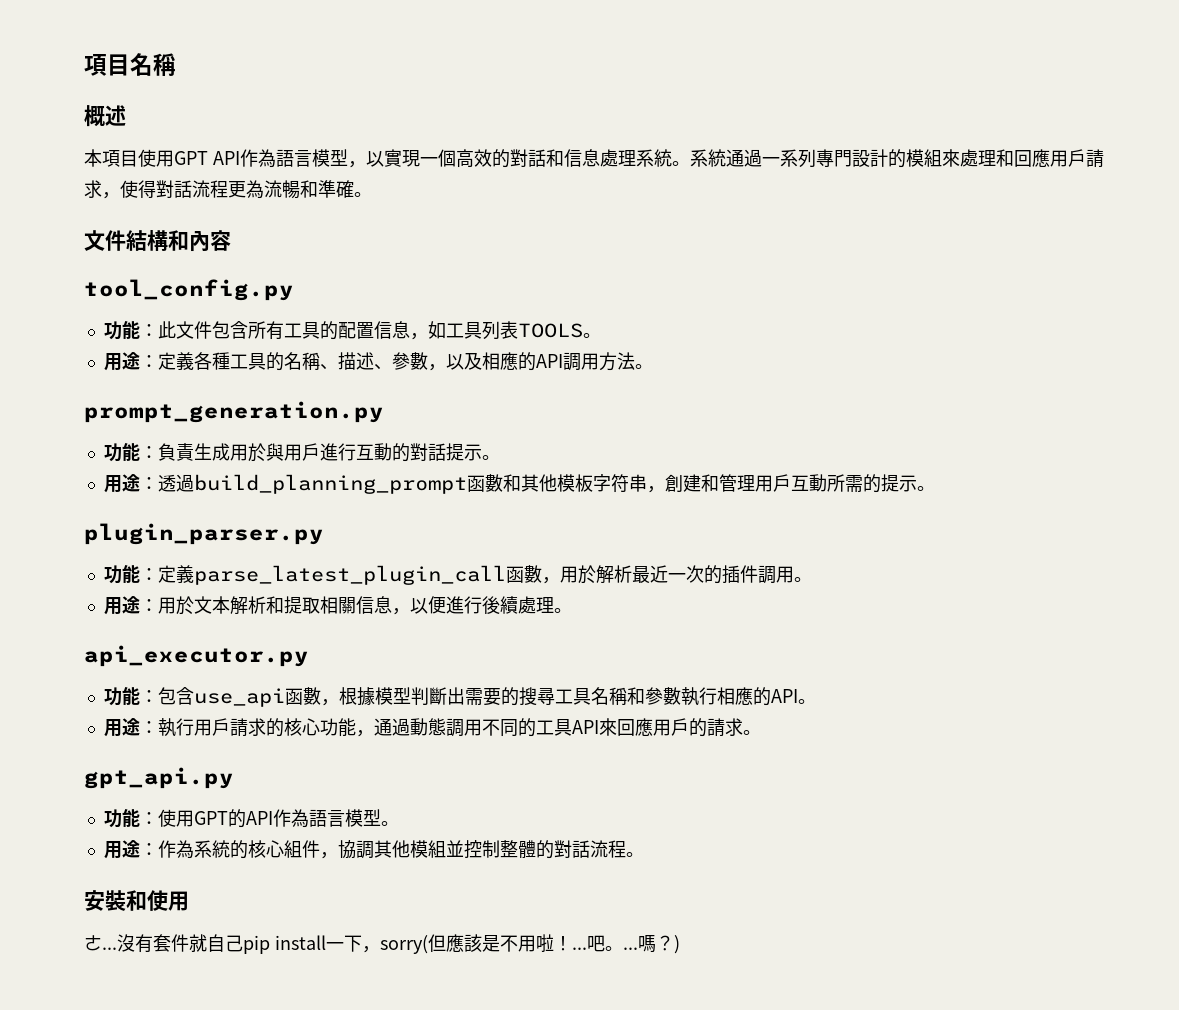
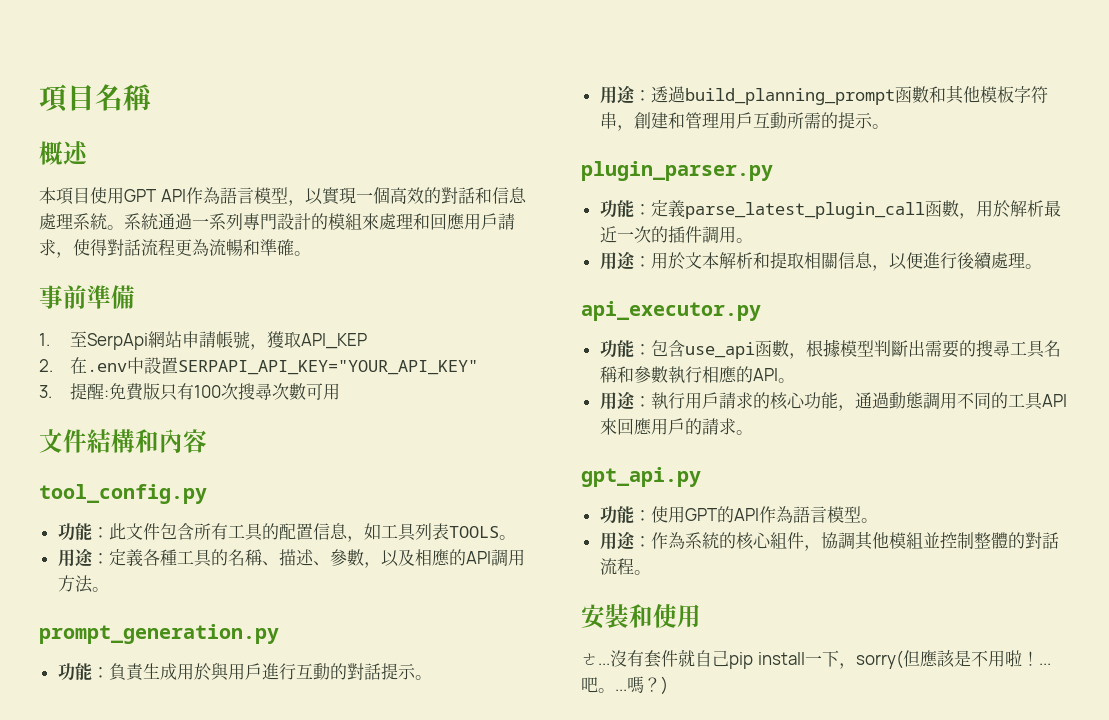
+ 事前準備
+ 1.至SerpApi網站申請帳號，獲取API_KEP
+ 2.在.env中設置SERPAPI_API_KEY="YOUR_API_KEY"
+ 3.提醒:免費版只有100次搜尋次數可用

